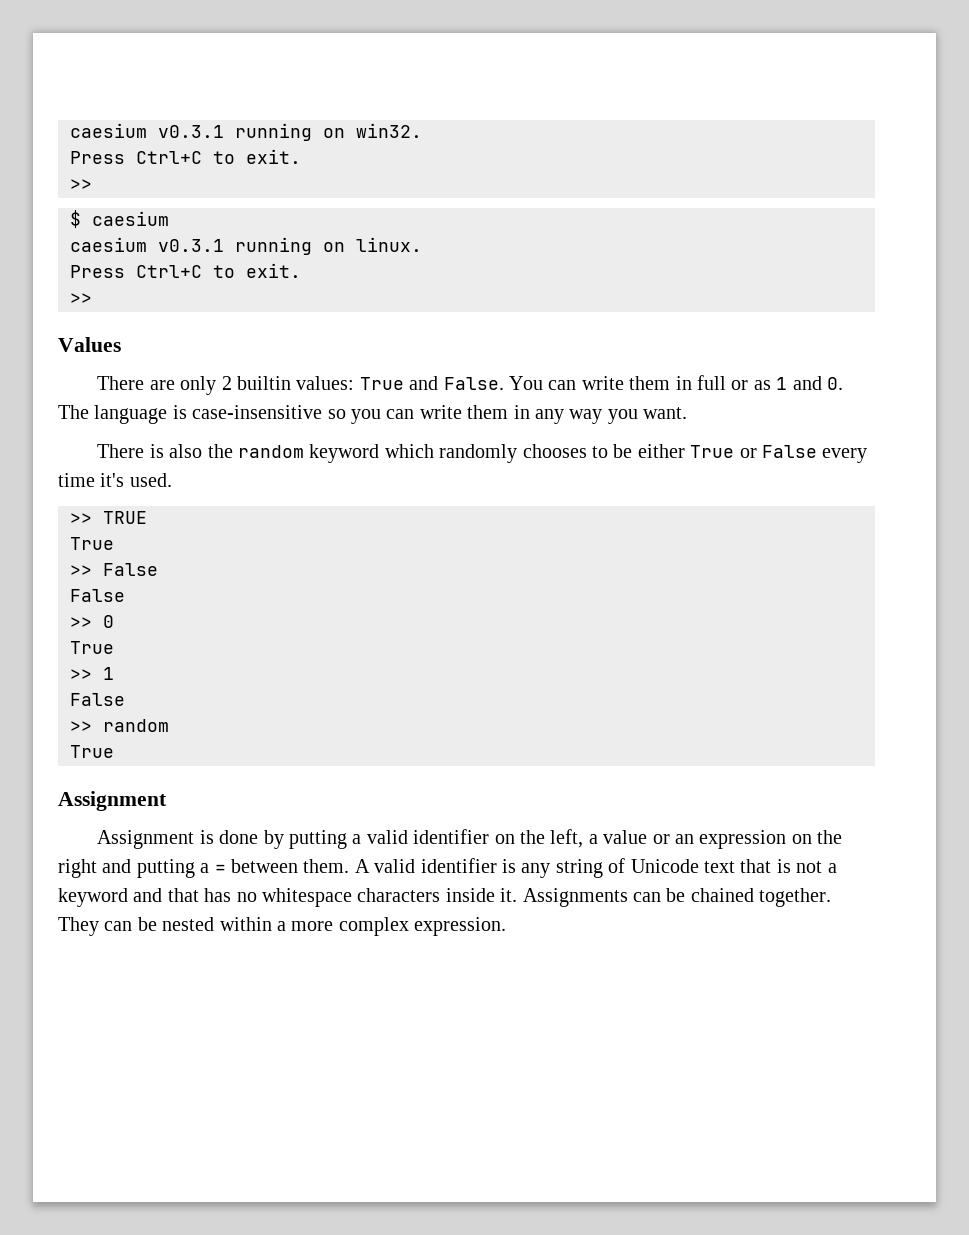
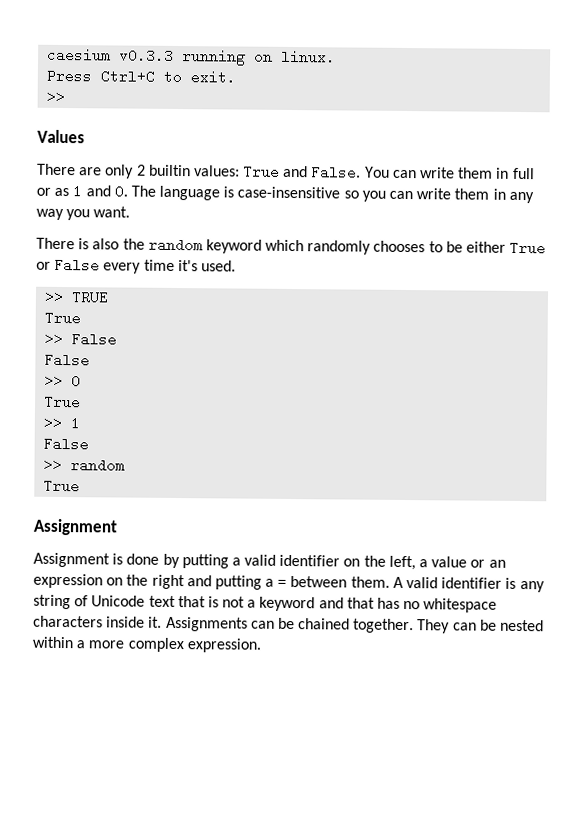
- caesium v0.3.1 running on win32.
- Press Ctrl+C to exit.
- >>
- $ caesium
- caesium v0.3.1 running on linux.
+ caesium v0.3.3 running on linux.

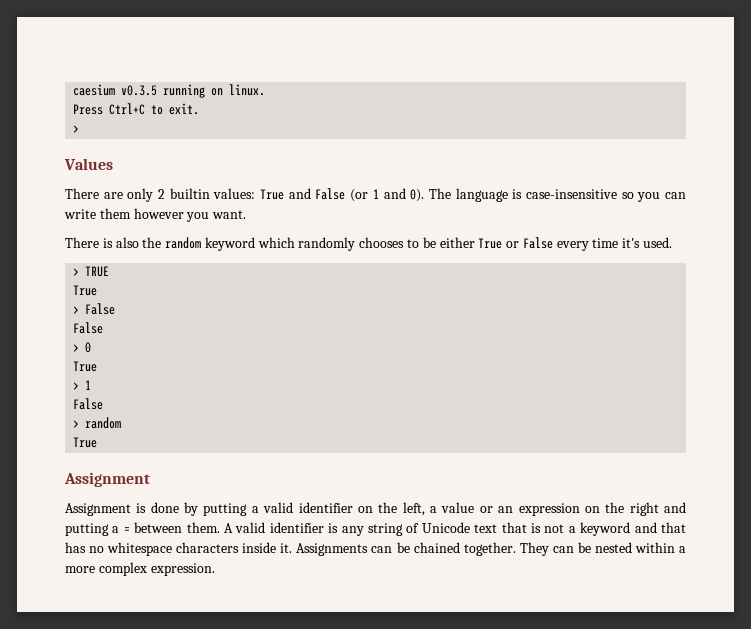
- caesium v0.3.3 running on linux.
+ caesium v0.3.5 running on linux.
  Press Ctrl+C to exit.
- >>
+ >
- There are only 2 builtin values: True and False. You can write them in full or as 1 and 0. The language is case-insensitive so you can write them in any way you want.
+ There are only 2 builtin values: True and False (or 1 and 0). The language is case-insensitive so you can write them however you want.
- >> TRUE
+ > TRUE
- >> False
+ > False
- >> 0
+ > 0
- >> 1
+ > 1
- >> random
+ > random

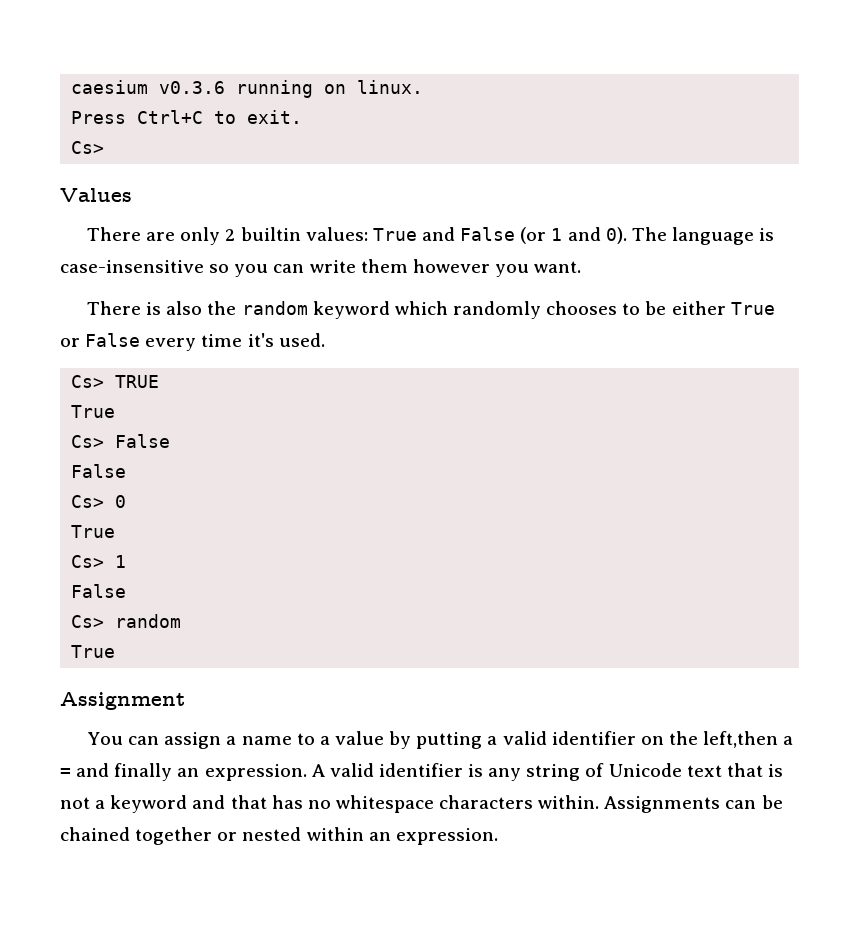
- caesium v0.3.5 running on linux.
+ caesium v0.3.6 running on linux.
  Press Ctrl+C to exit.
- >
+ Cs>
- > TRUE
+ Cs> TRUE
- > False
+ Cs> False
- > 0
+ Cs> 0
- > 1
+ Cs> 1
- > random
+ Cs> random
- Assignment is done by putting a valid identifier on the left, a value or an expression on the right and putting a = between them.
+ You can assign a name to a value by putting a valid identifier on the left,then a = and finally an expression.
- A valid identifier is any string of Unicode text that is not a keyword and that has no whitespace characters inside it.
+ A valid identifier is any string of Unicode text that is not a keyword and that has no whitespace characters within.
- Assignments can be chained together. They can be nested within a more complex expression.
+ Assignments can be chained together or nested within an expression.

